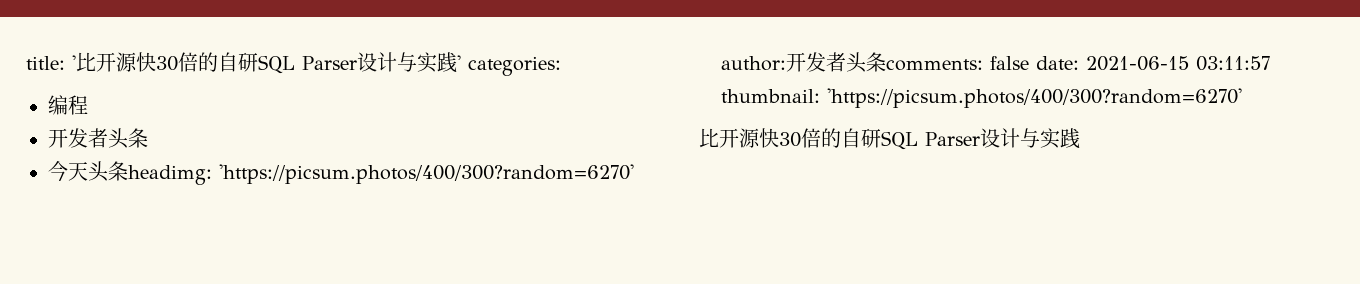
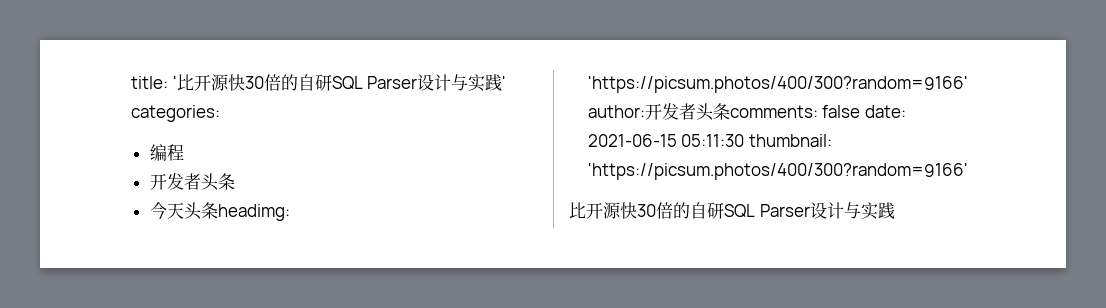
- 今天头条headimg: 'https://picsum.photos/400/300?random=6270' author:开发者头条comments: false date: 2021-06-15 03:11:57 thumbnail: 'https://picsum.photos/400/300?random=6270'
+ 今天头条headimg: 'https://picsum.photos/400/300?random=9166' author:开发者头条comments: false date: 2021-06-15 05:11:30 thumbnail: 'https://picsum.photos/400/300?random=9166'

